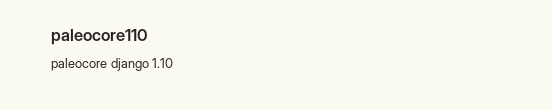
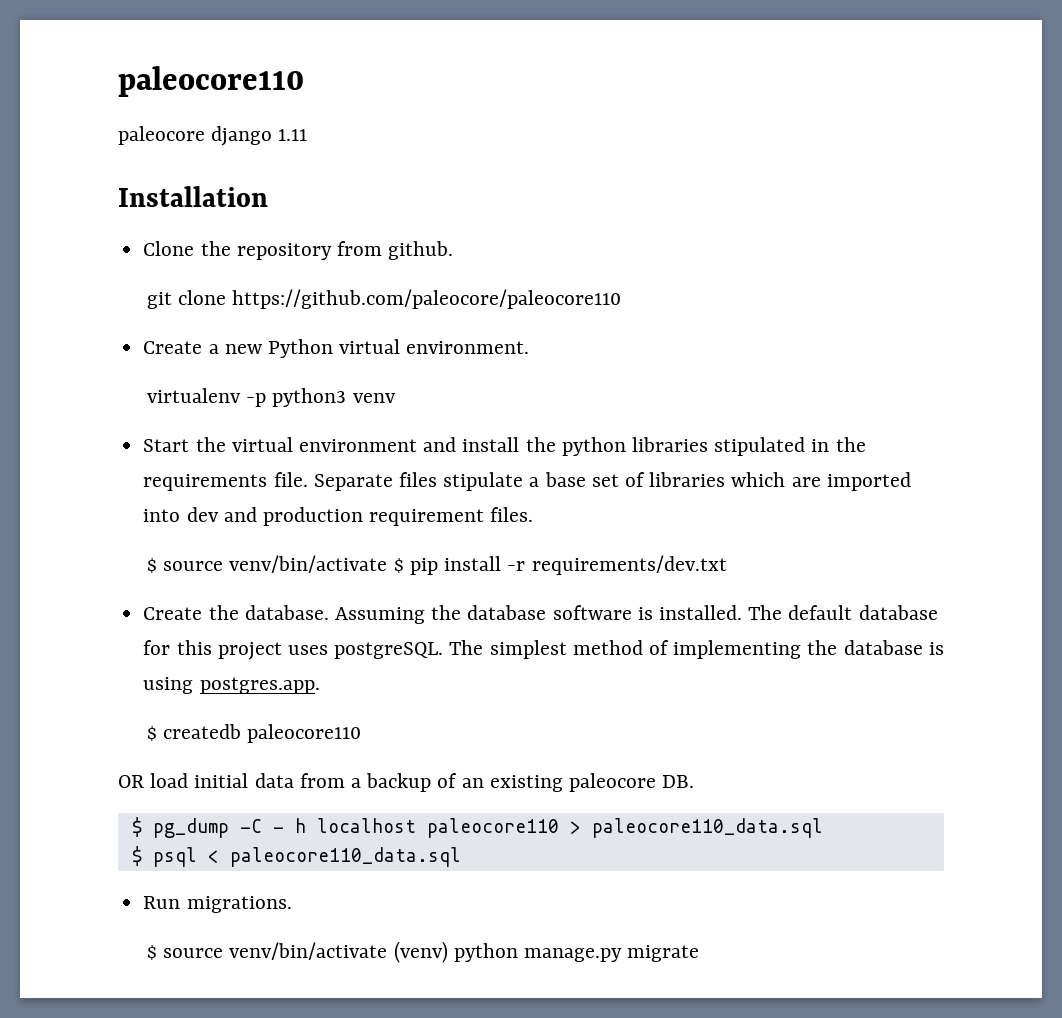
- paleocore django 1.10
+ paleocore django 1.11
+ Installation
+ Clone the repository from github.
+ git clone https://github.com/paleocore/paleocore110
+ Create a new Python virtual environment.
+ virtualenv -p python3 venv
+ Start the virtual environment and install the python libraries stipulated in the requirements file. Separate files stipulate a base set of libraries which are imported into dev and production requirement files.
+ $ source venv/bin/activate $ pip install -r requirements/dev.txt
+ Create the database. Assuming the database software is installed. The default database for this project uses postgreSQL. The simplest method of implementing the database is using postgres.app.
+ $ createdb paleocore110
+ OR load initial data from a backup of an existing paleocore DB.
+ $ pg_dump -C - h localhost paleocore110 > paleocore110_data.sql
+ $ psql < paleocore110_data.sql
+ Run migrations.
+ $ source venv/bin/activate (venv) python manage.py migrate

